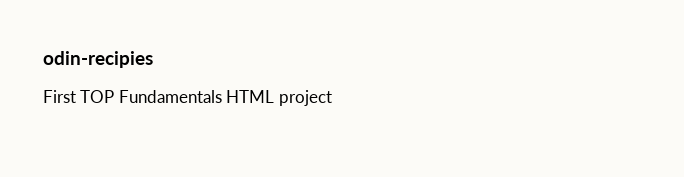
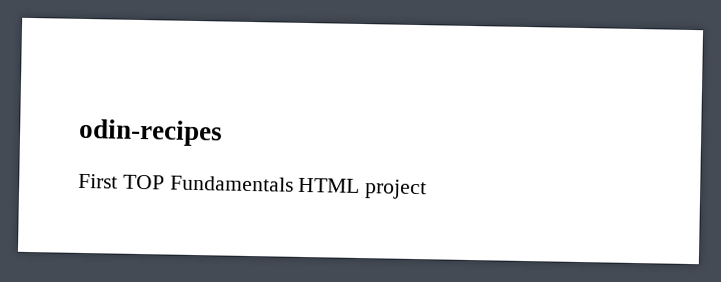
- odin-recipies
+ odin-recipes

